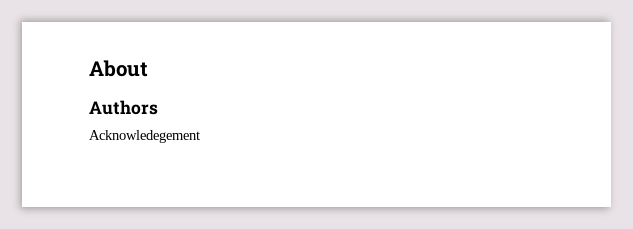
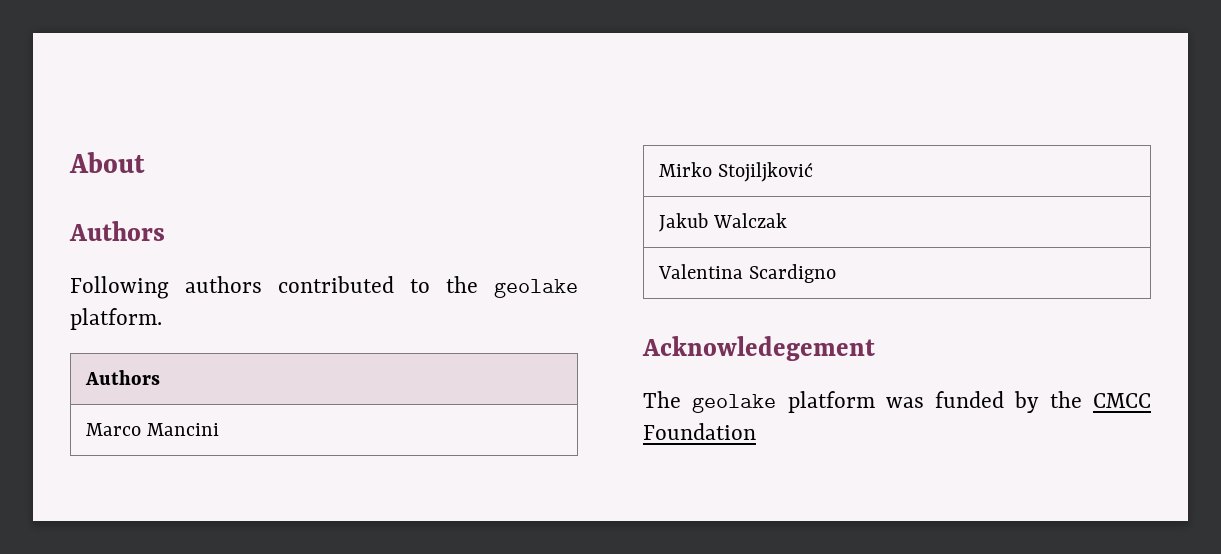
+ Following authors contributed to the geolake platform.
+ Authors
+ Marco Mancini
+ Mirko Stojiljković
+ Jakub Walczak
+ Valentina Scardigno
  Acknowledegement
+ The geolake platform was funded by the CMCC Foundation

